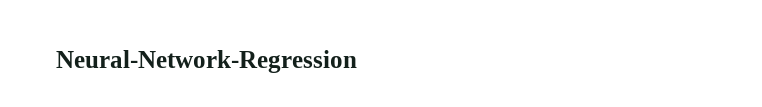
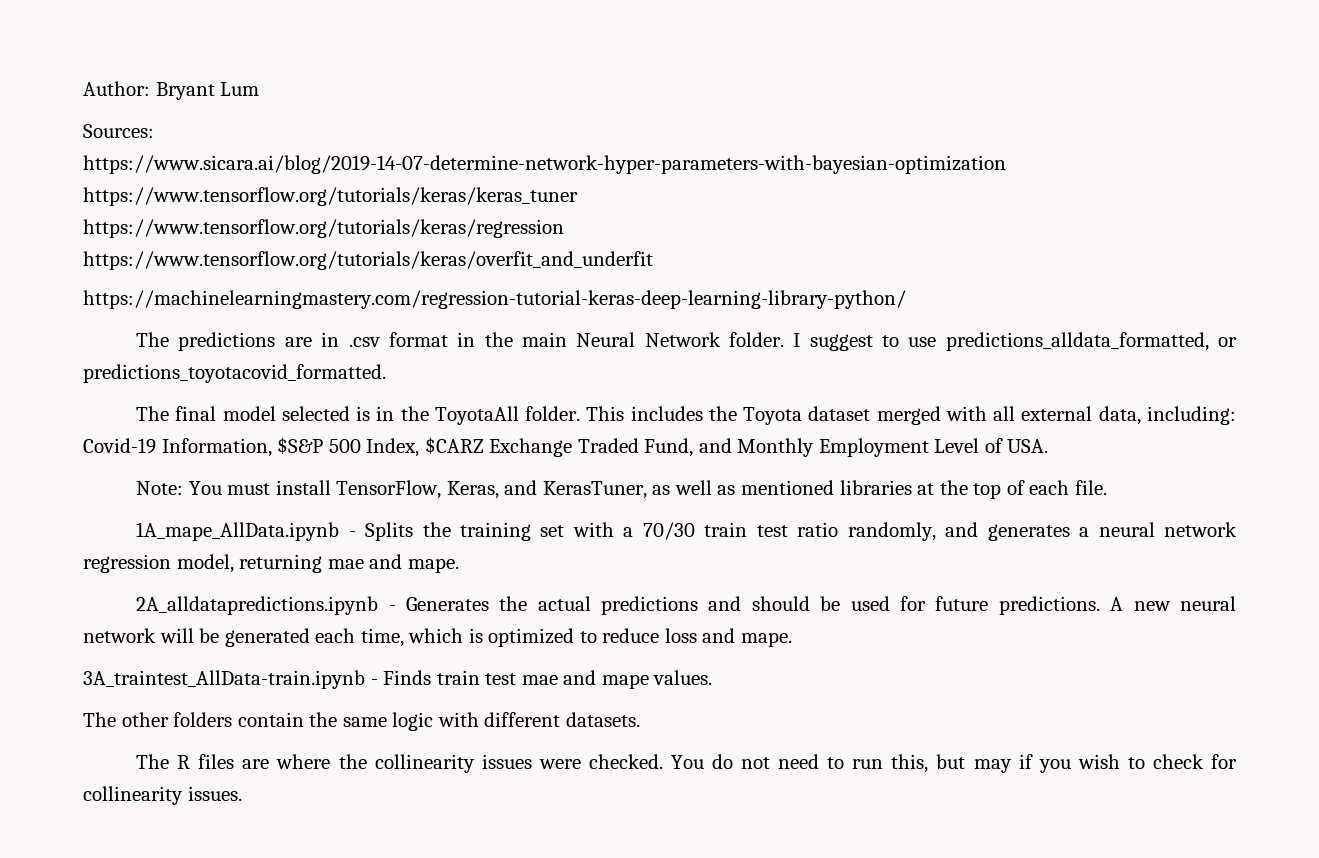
- Neural-Network-Regression
+ Author: Bryant Lum
+ Sources:
+ https://www.sicara.ai/blog/2019-14-07-determine-network-hyper-parameters-with-bayesian-optimization https://www.tensorflow.org/tutorials/keras/keras_tuner
+ https://www.tensorflow.org/tutorials/keras/regression
+ https://www.tensorflow.org/tutorials/keras/overfit_and_underfit
+ https://machinelearningmastery.com/regression-tutorial-keras-deep-learning-library-python/
+ The predictions are in .csv format in the main Neural Network folder. I suggest to use predictions_alldata_formatted, or predictions_toyotacovid_formatted.
+ The final model selected is in the ToyotaAll folder. This includes the Toyota dataset merged with all external data, including: Covid-19 Information, $S&P 500 Index, $CARZ Exchange Traded Fund, and Monthly Employment Level of USA.
+ Note: You must install TensorFlow, Keras, and KerasTuner, as well as mentioned libraries at the top of each file.
+ 1A_mape_AllData.ipynb - Splits the training set with a 70/30 train test ratio randomly, and generates a neural network regression model, returning mae and mape.
+ 2A_alldatapredictions.ipynb - Generates the actual predictions and should be used for future predictions. A new neural network will be generated each time, which is optimized to reduce loss and mape.
+ 3A_traintest_AllData-train.ipynb - Finds train test mae and mape values.
+ The other folders contain the same logic with different datasets.
+ The R files are where the collinearity issues were checked. You do not need to run this, but may if you wish to check for collinearity issues.

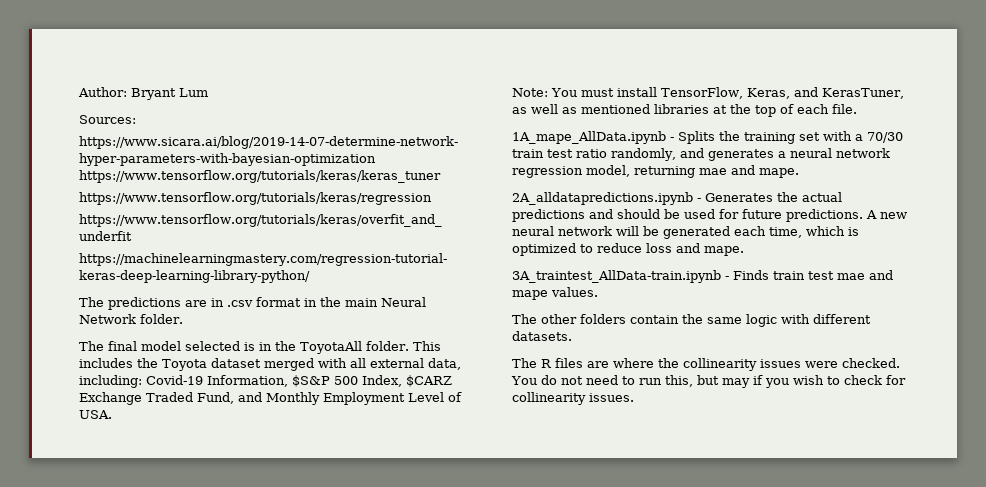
- I suggest to use predictions_alldata_formatted, or predictions_toyotacovid_formatted.

